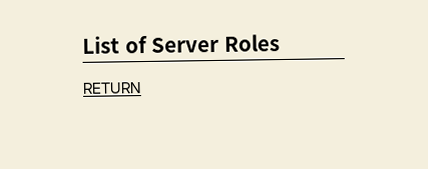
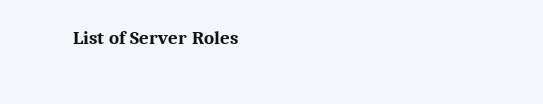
- RETURN

